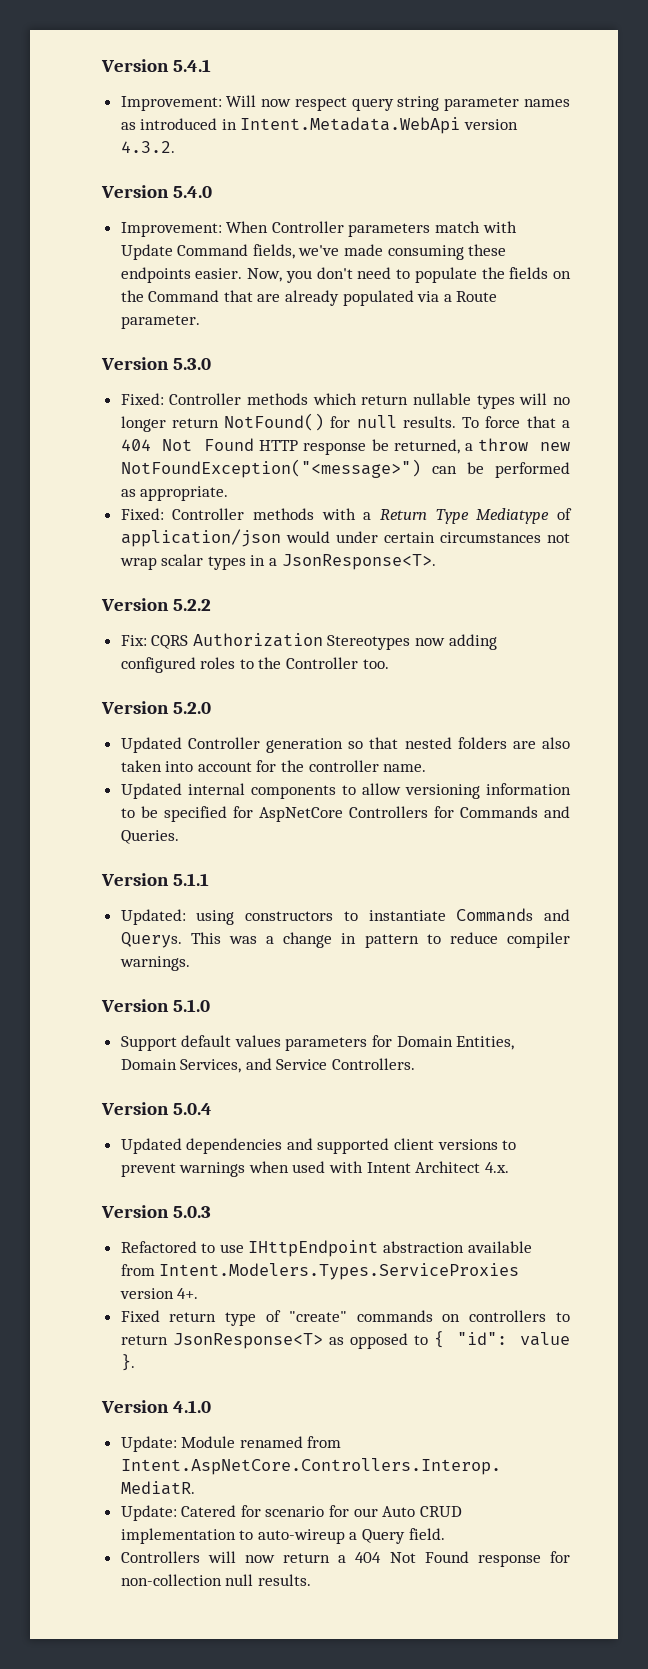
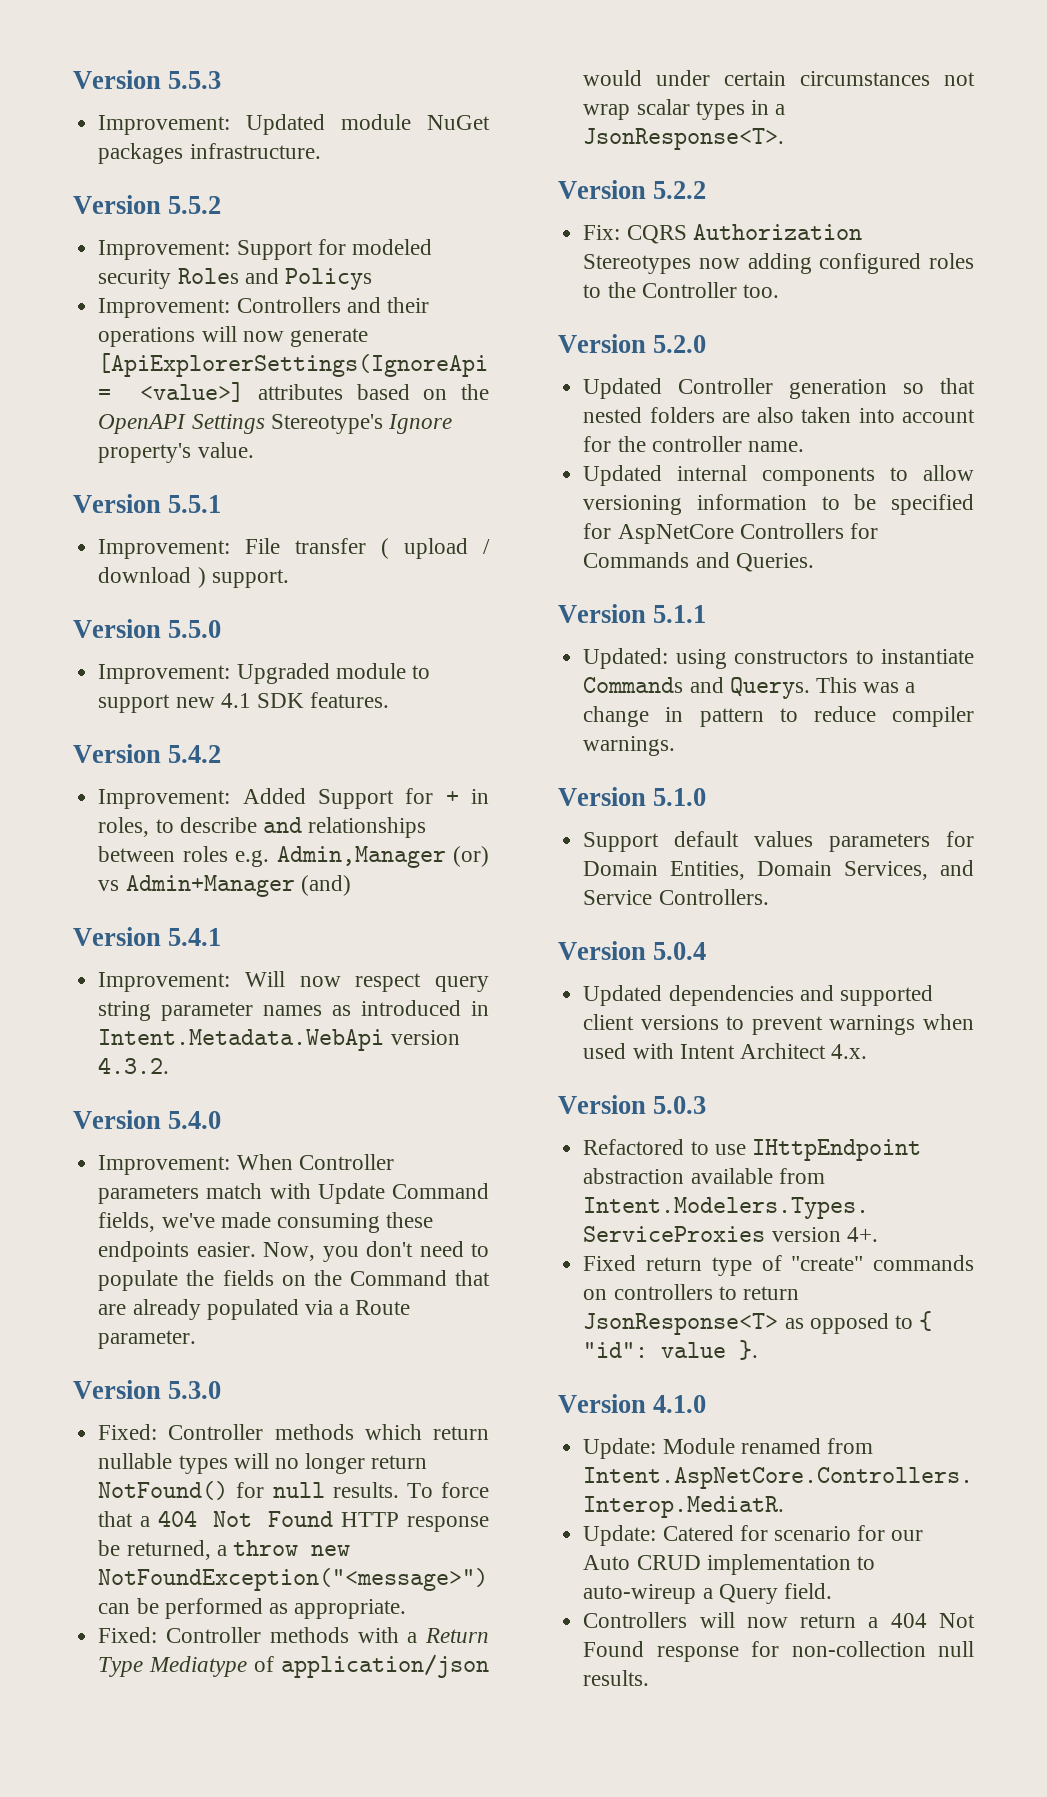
+ Version 5.5.3
+ Improvement: Updated module NuGet packages infrastructure.
+ Version 5.5.2
+ Improvement: Support for modeled security Roles and Policys
+ Improvement: Controllers and their operations will now generate [ApiExplorerSettings(IgnoreApi = <value>] attributes based on the OpenAPI Settings Stereotype's Ignore property's value.
+ Version 5.5.1
+ Improvement: File transfer ( upload / download ) support.
+ Version 5.5.0
+ Improvement: Upgraded module to support new 4.1 SDK features.
+ Version 5.4.2
+ Improvement: Added Support for + in roles, to describe and relationships between roles e.g. Admin,Manager (or) vs Admin+Manager (and)

